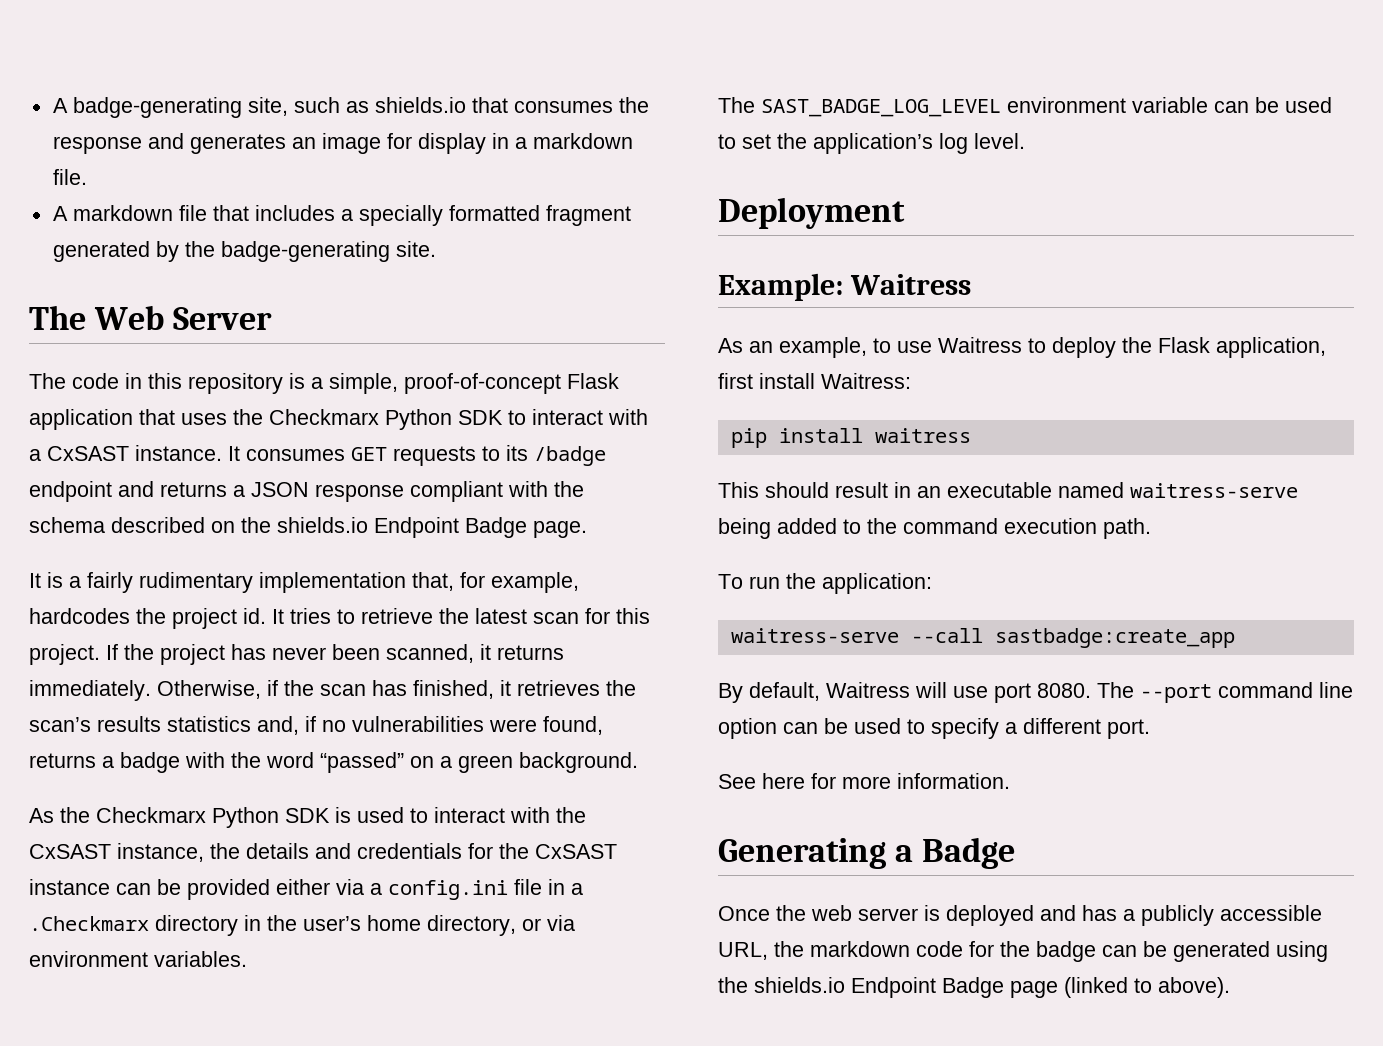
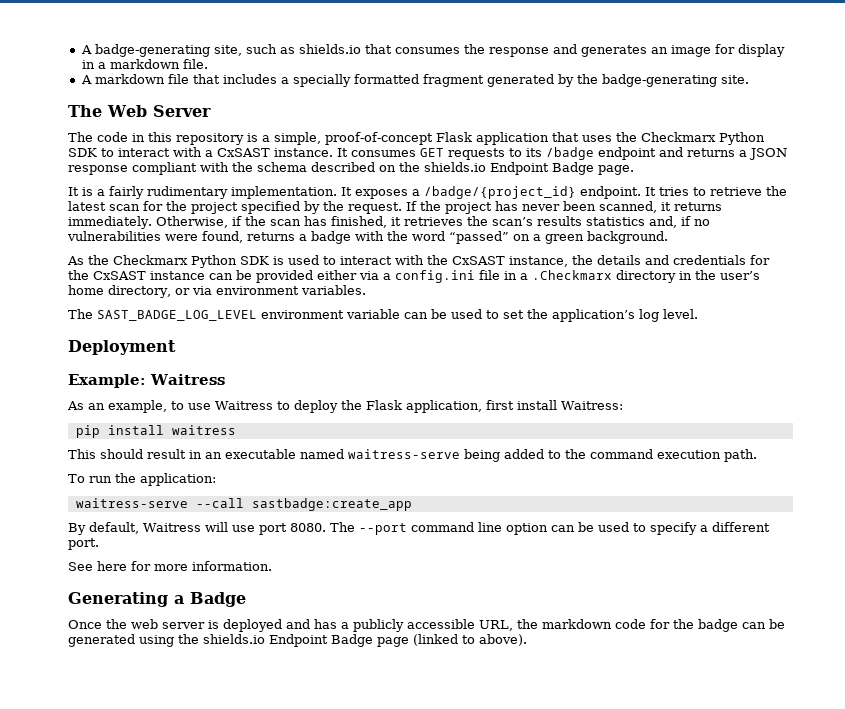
- It is a fairly rudimentary implementation that, for example, hardcodes the project id.
+ It is a fairly rudimentary implementation. It exposes a /badge/{project_id} endpoint.
- It tries to retrieve the latest scan for this project.
+ It tries to retrieve the latest scan for the project specified by the request.

